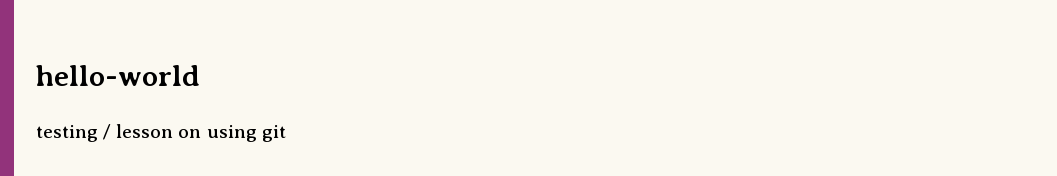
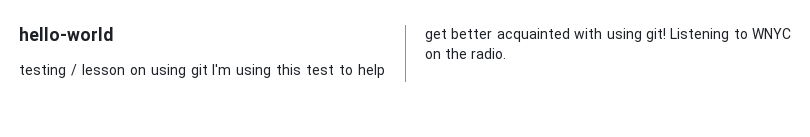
- testing / lesson on using git
+ testing / lesson on using git I'm using this test to help get better acquainted with using git! Listening to WNYC on the radio.

